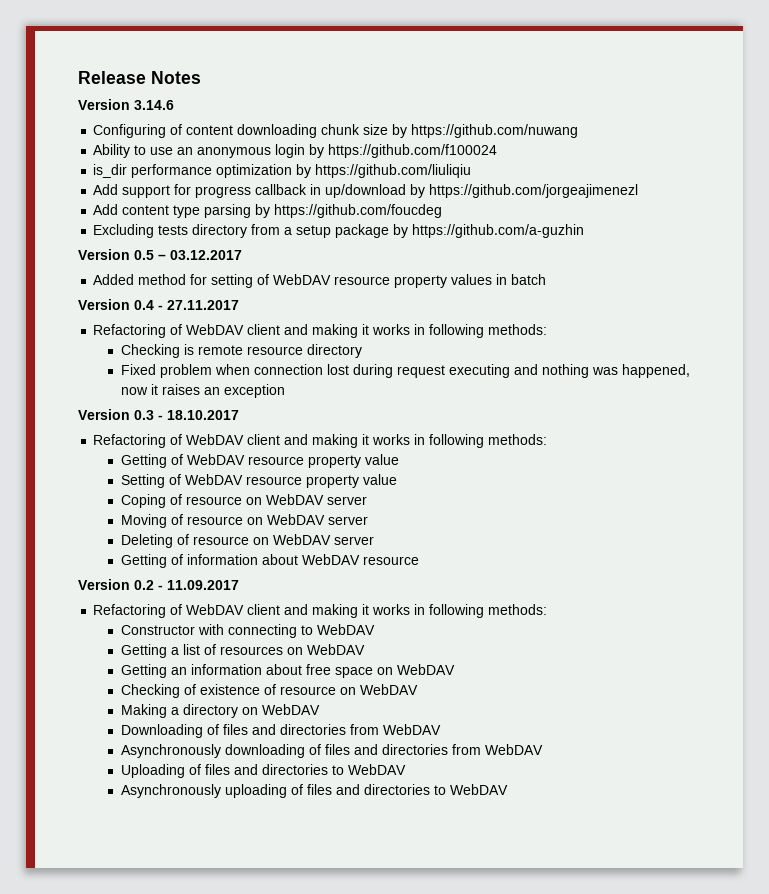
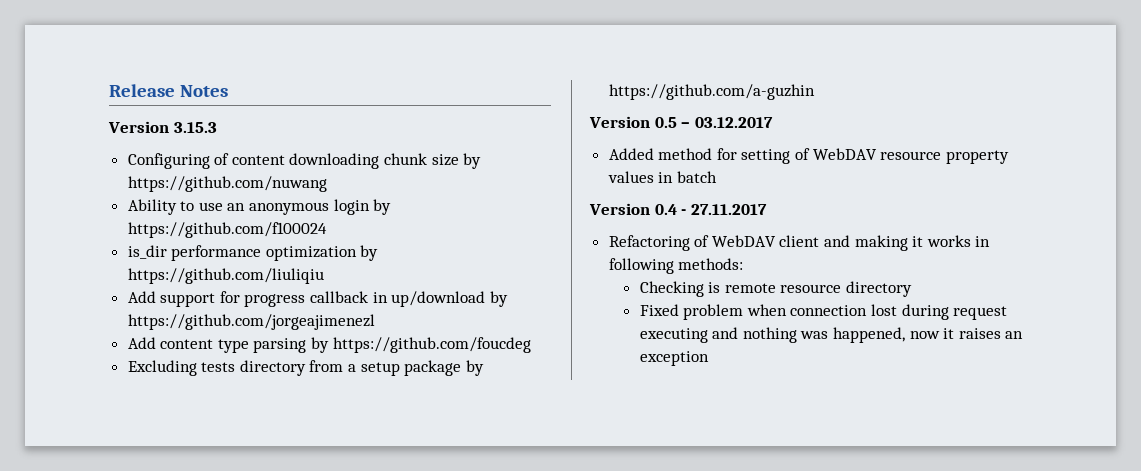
- Version 3.14.6
+ Version 3.15.3
- Version 0.3 - 18.10.2017
- Refactoring of WebDAV client and making it works in following methods:
- Getting of WebDAV resource property value
- Setting of WebDAV resource property value
- Coping of resource on WebDAV server
- Moving of resource on WebDAV server
- Deleting of resource on WebDAV server
- Getting of information about WebDAV resource
- Version 0.2 - 11.09.2017
- Refactoring of WebDAV client and making it works in following methods:
- Constructor with connecting to WebDAV
- Getting a list of resources on WebDAV
- Getting an information about free space on WebDAV
- Checking of existence of resource on WebDAV
- Making a directory on WebDAV
- Downloading of files and directories from WebDAV
- Asynchronously downloading of files and directories from WebDAV
- Uploading of files and directories to WebDAV
- Asynchronously uploading of files and directories to WebDAV

